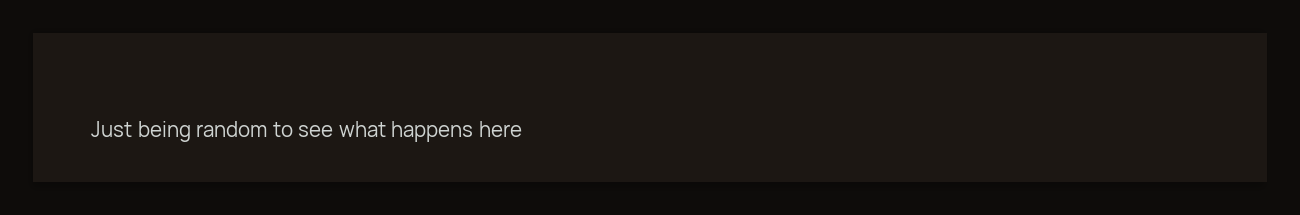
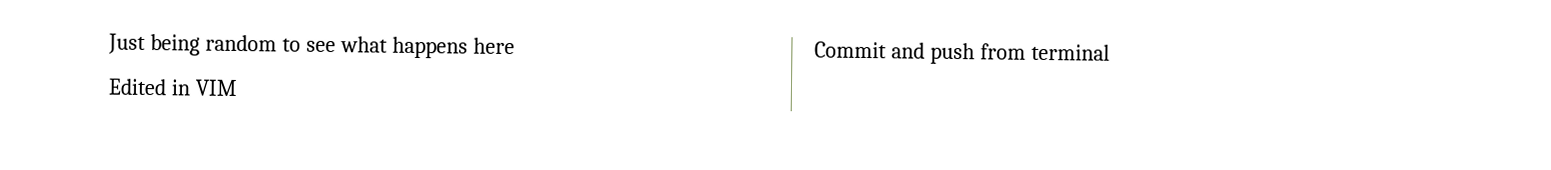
+ Edited in VIM
+ Commit and push from terminal

